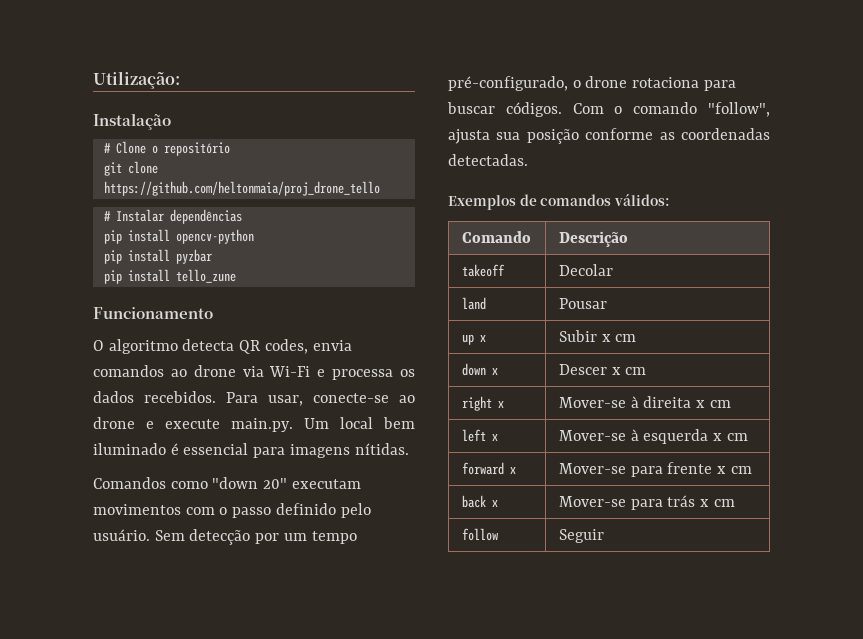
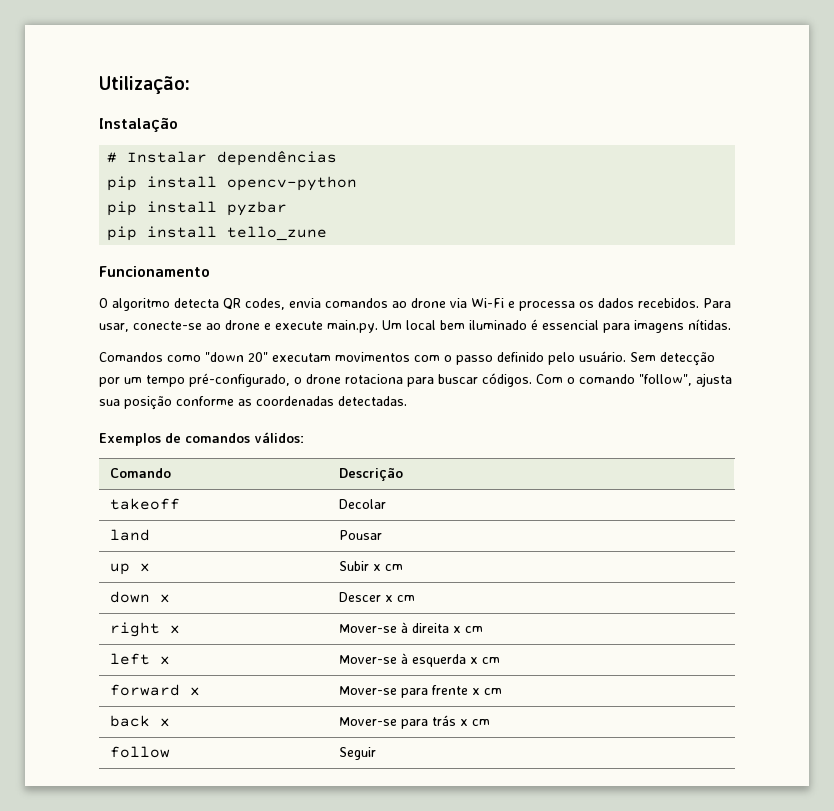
- # Clone o repositório
- git clone https://github.com/heltonmaia/proj_drone_tello

